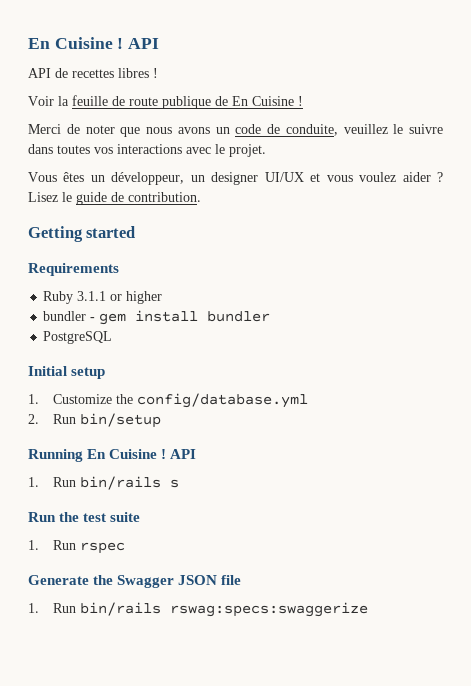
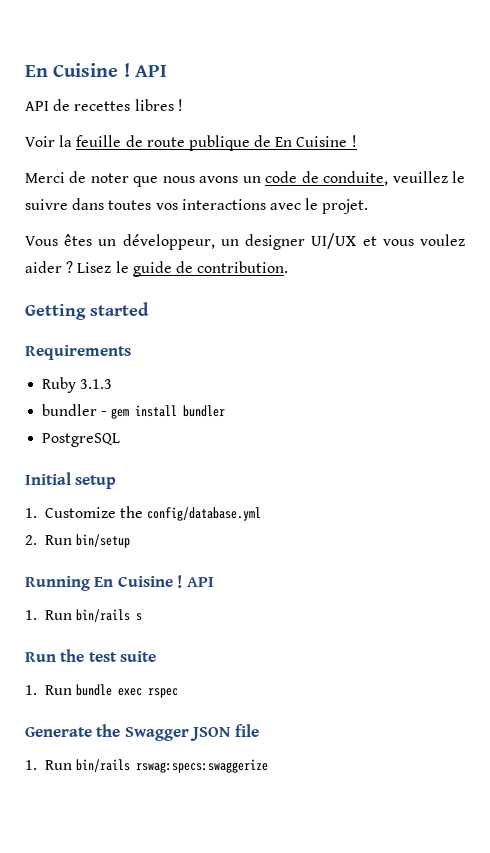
- Ruby 3.1.1 or higher
+ Ruby 3.1.3
- 1. Run rspec
+ 1. Run bundle exec rspec

